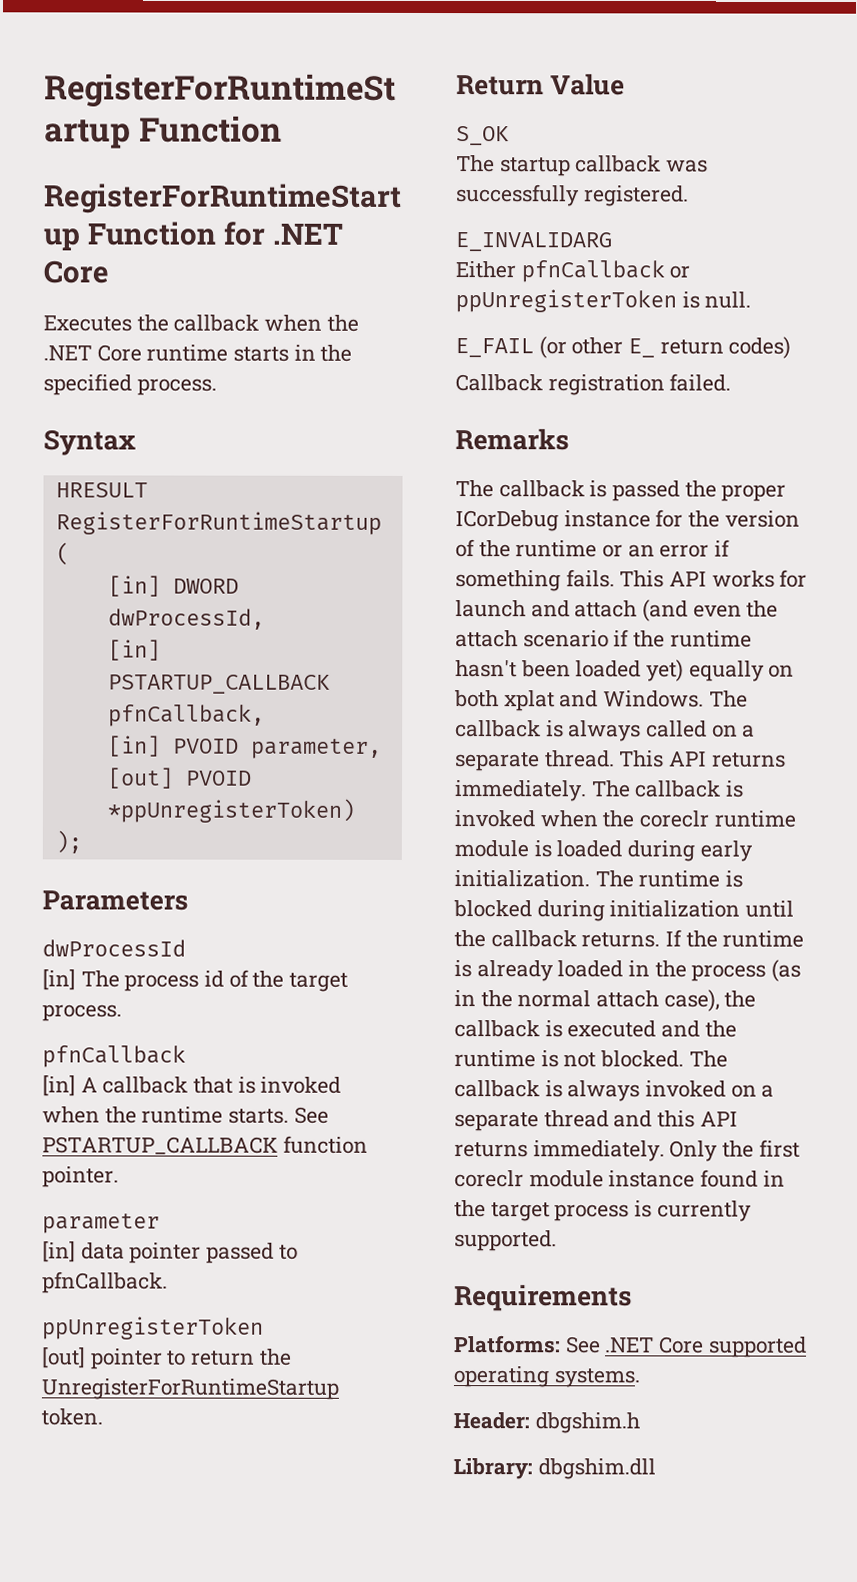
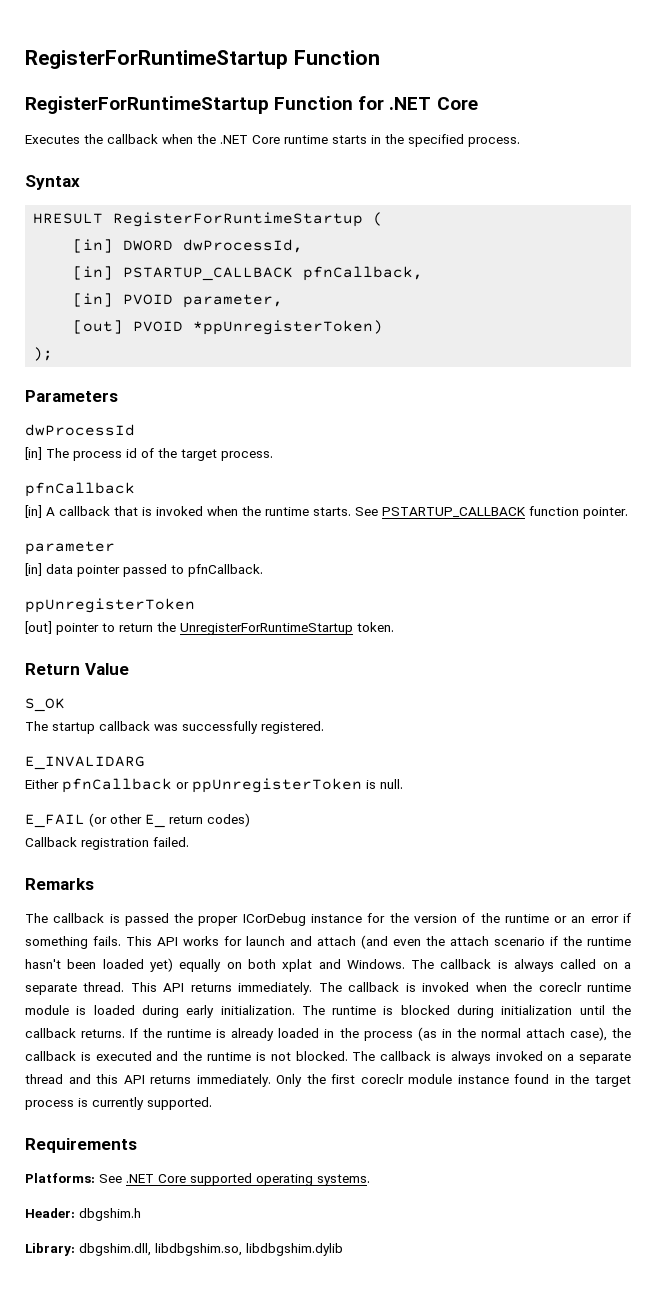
- Library: dbgshim.dll
+ Library: dbgshim.dll, libdbgshim.so, libdbgshim.dylib

